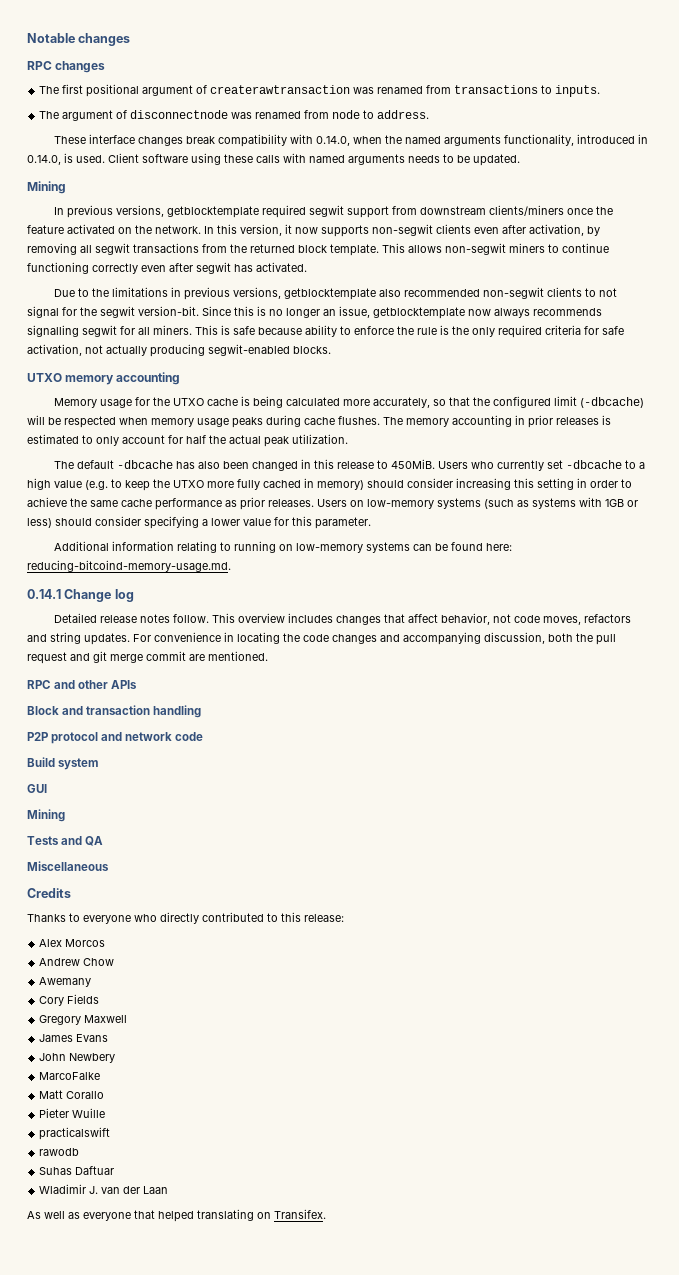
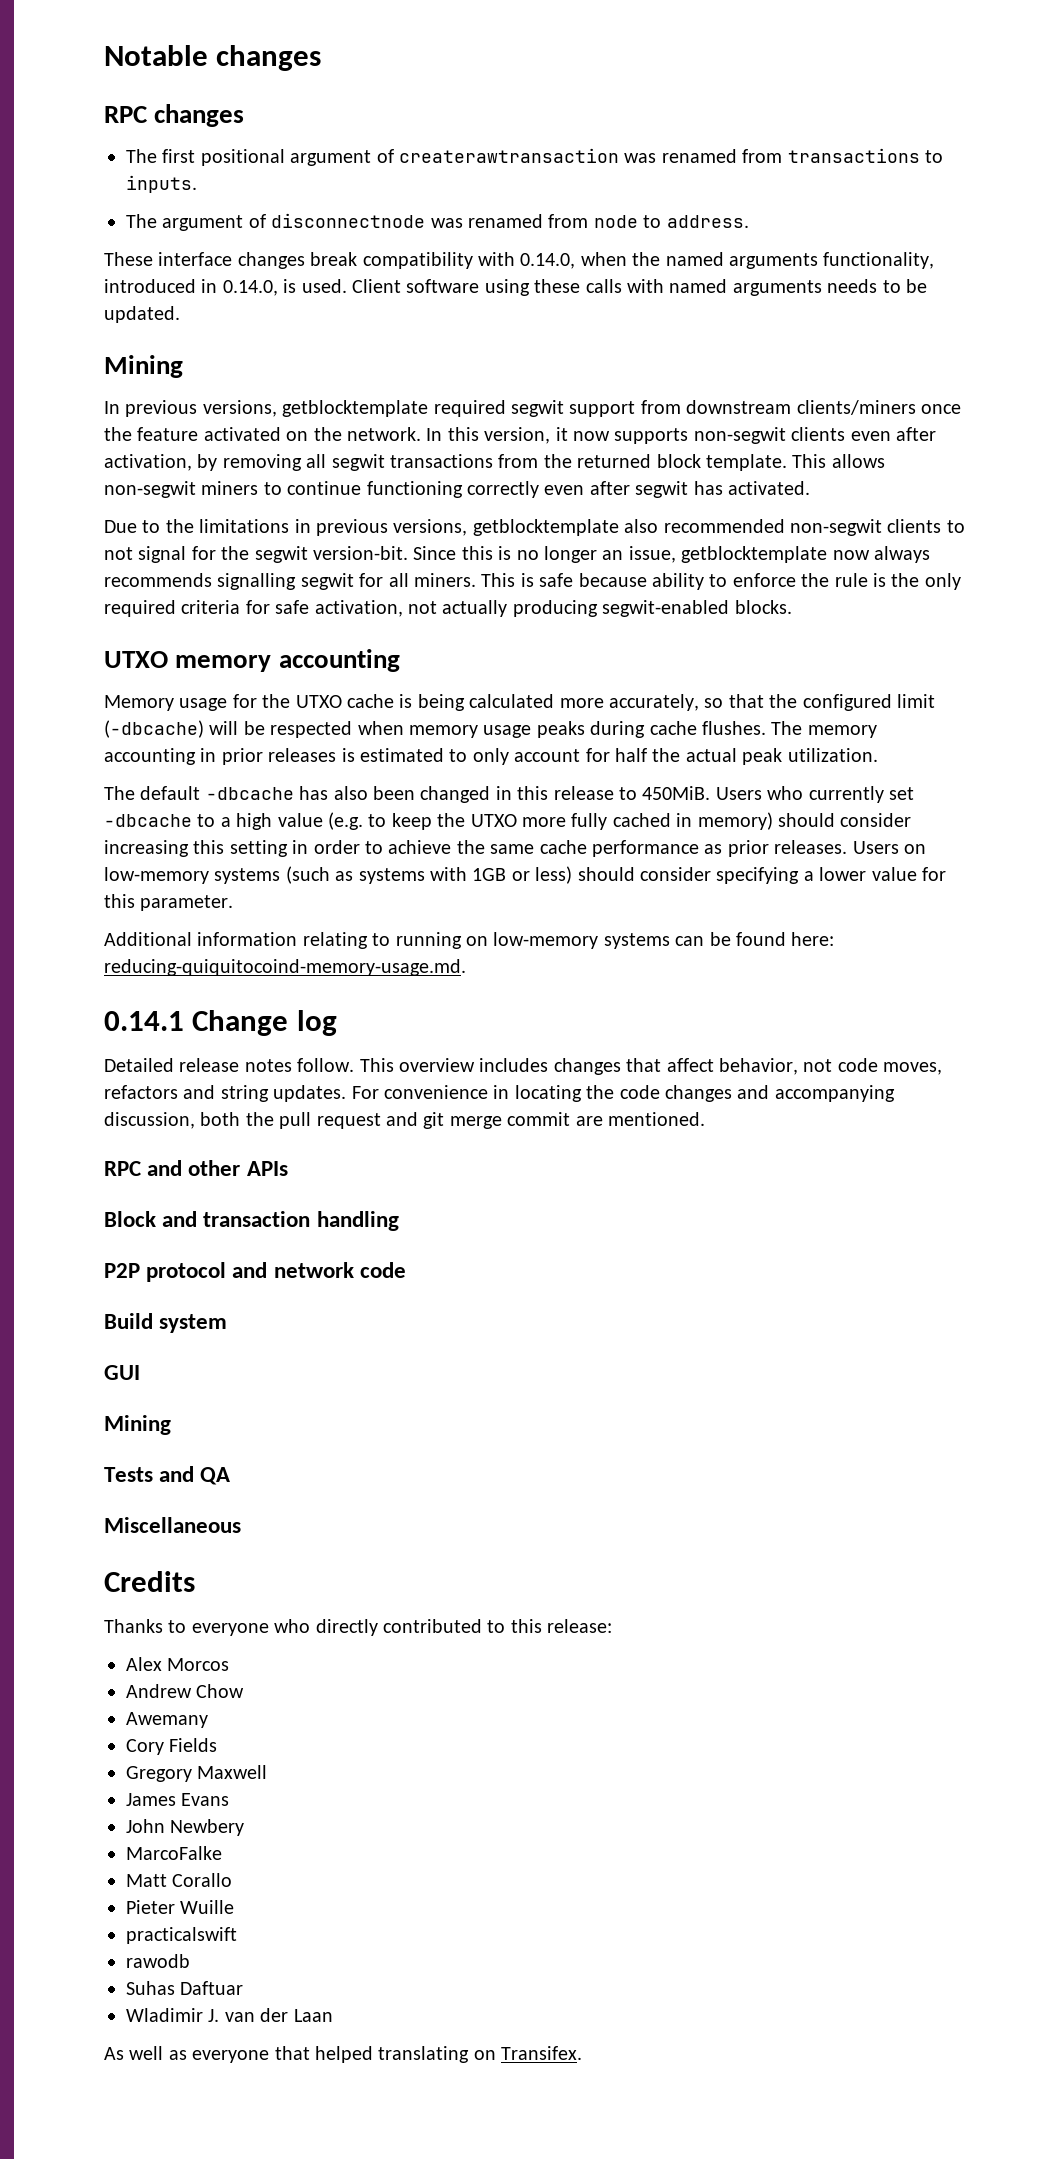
- Additional information relating to running on low-memory systems can be found here: reducing-bitcoind-memory-usage.md.
+ Additional information relating to running on low-memory systems can be found here: reducing-quiquitocoind-memory-usage.md.

